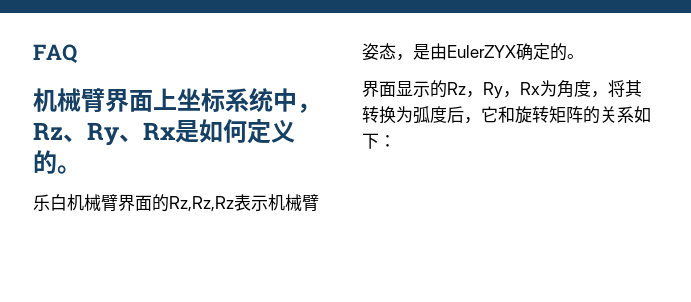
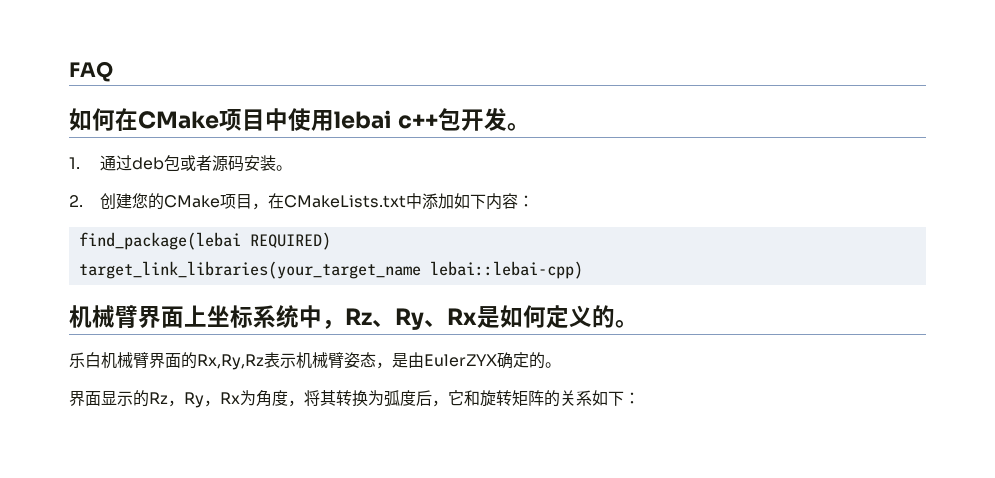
+ 如何在CMake项目中使用lebai c++包开发。
+ 1.通过deb包或者源码安装。
+ 2.创建您的CMake项目，在CMakeLists.txt中添加如下内容：
+ find_package(lebai REQUIRED)
+ target_link_libraries(your_target_name lebai::lebai-cpp)
- 乐白机械臂界面的Rz,Rz,Rz表示机械臂姿态，是由EulerZYX确定的。
+ 乐白机械臂界面的Rx,Ry,Rz表示机械臂姿态，是由EulerZYX确定的。

